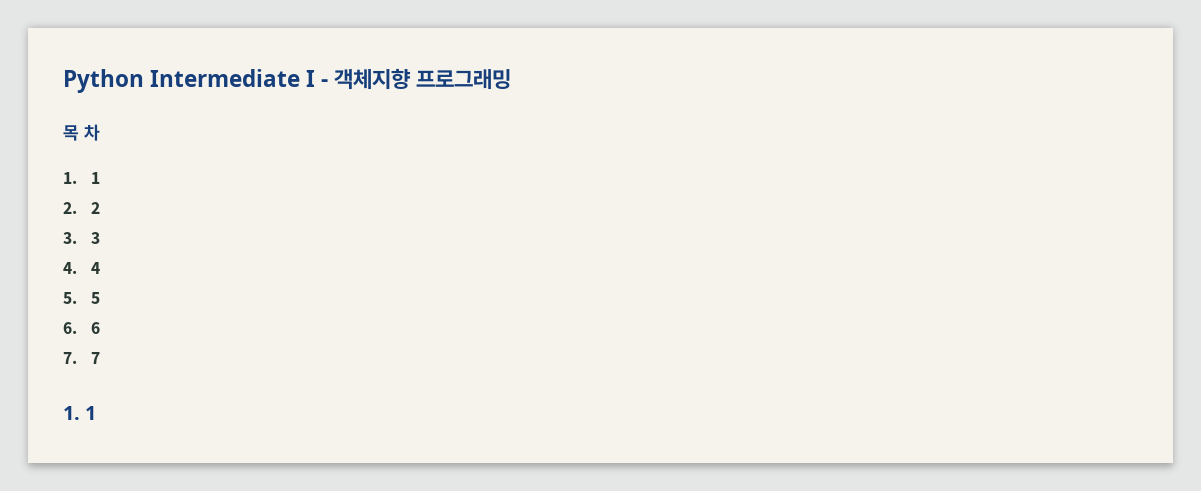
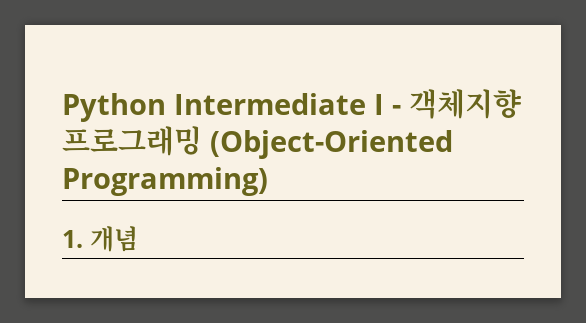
- Python Intermediate I - 객체지향 프로그래밍
- 목 차
- 1. 1
- 2. 2
- 3. 3
- 4. 4
- 5. 5
- 6. 6
- 7. 7
- 1. 1
+ Python Intermediate I - 객체지향 프로그래밍 (Object-Oriented Programming)
+ 1. 개념

